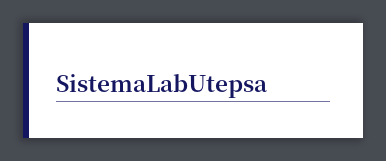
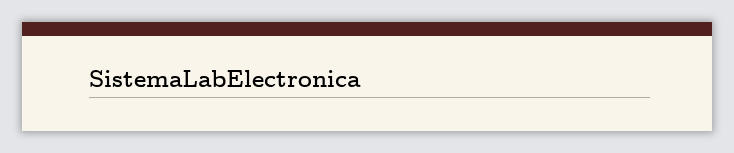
- SistemaLabUtepsa
+ SistemaLabElectronica

